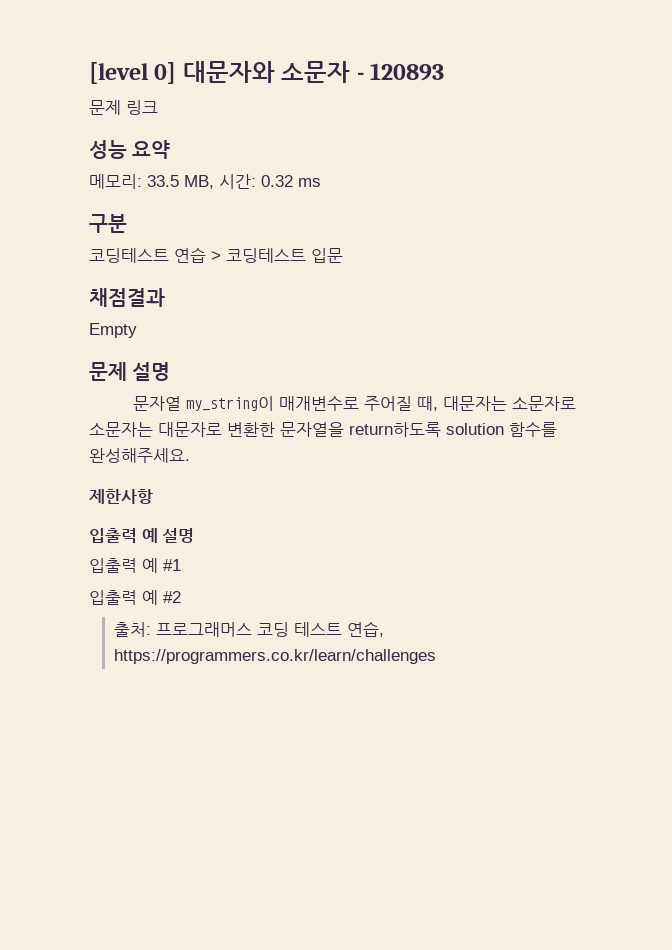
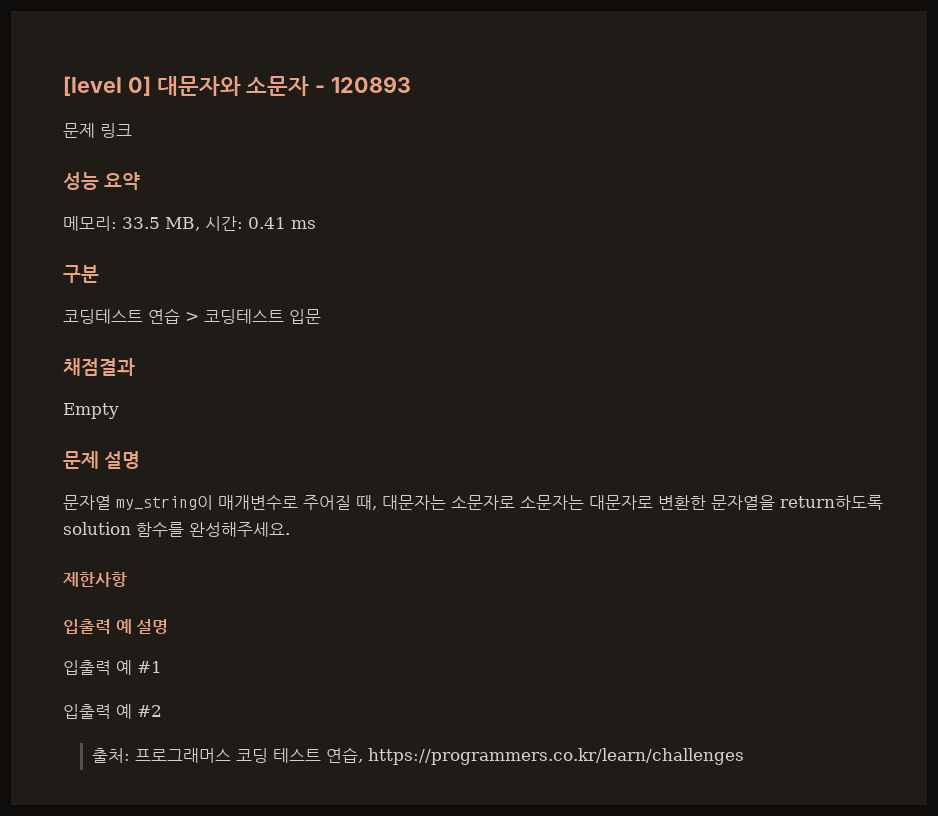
- 메모리: 33.5 MB, 시간: 0.32 ms
+ 메모리: 33.5 MB, 시간: 0.41 ms

